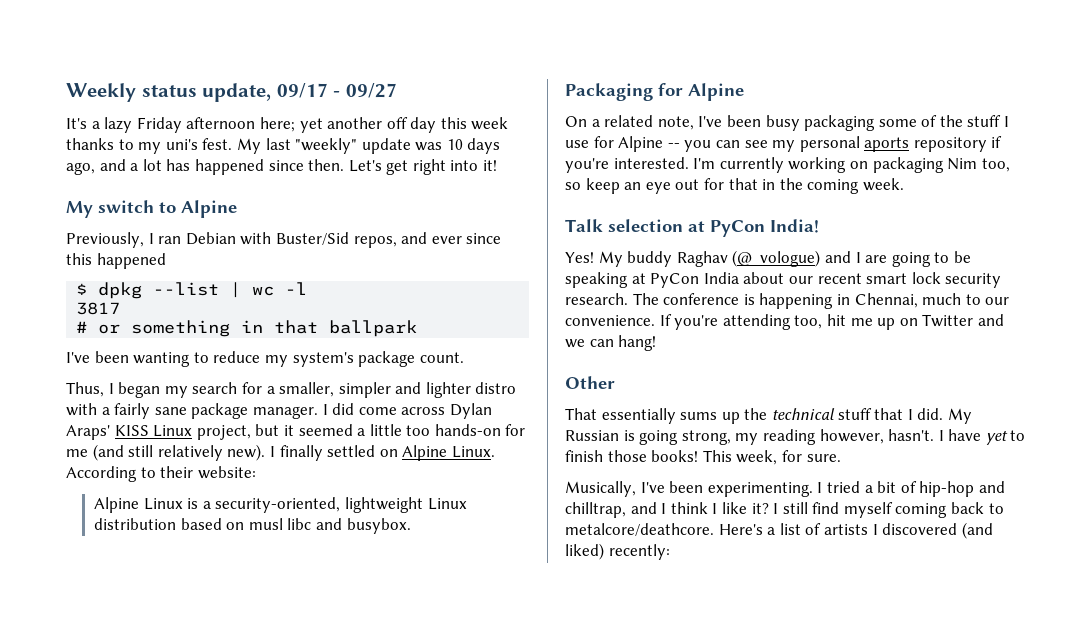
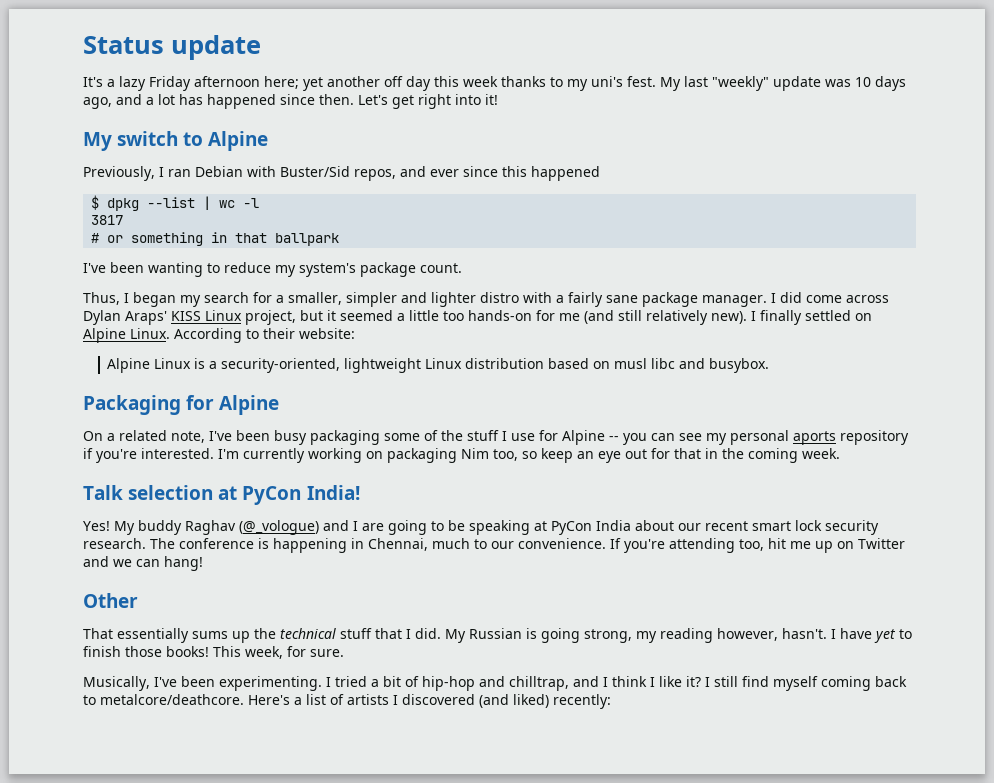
- Weekly status update, 09/17 - 09/27
+ Status update

